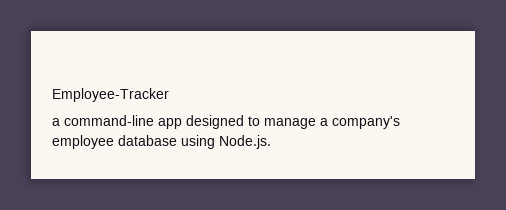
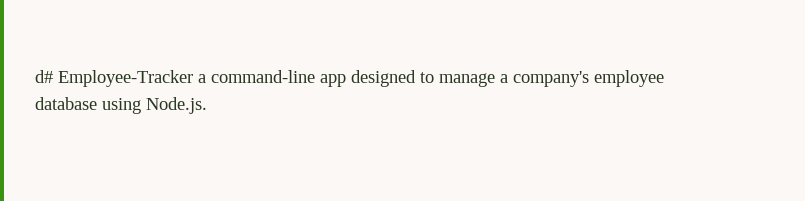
- Employee-Tracker
- a command-line app designed to manage a company's employee database using Node.js.
+ d# Employee-Tracker a command-line app designed to manage a company's employee database using Node.js.

